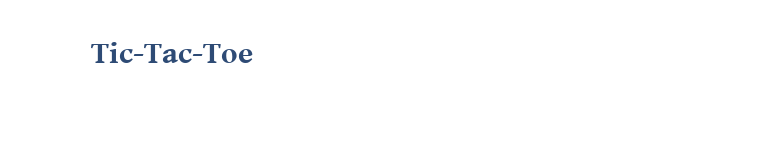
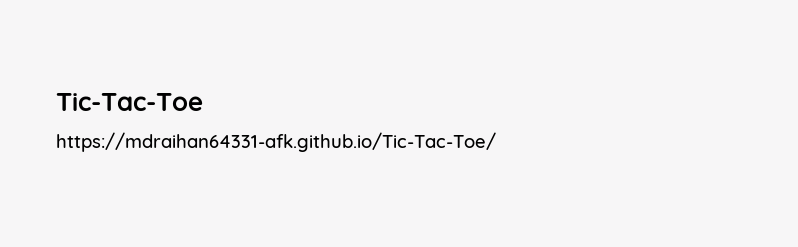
+ https://mdraihan64331-afk.github.io/Tic-Tac-Toe/

